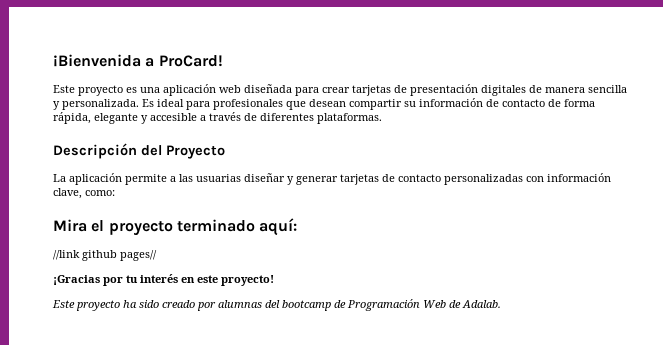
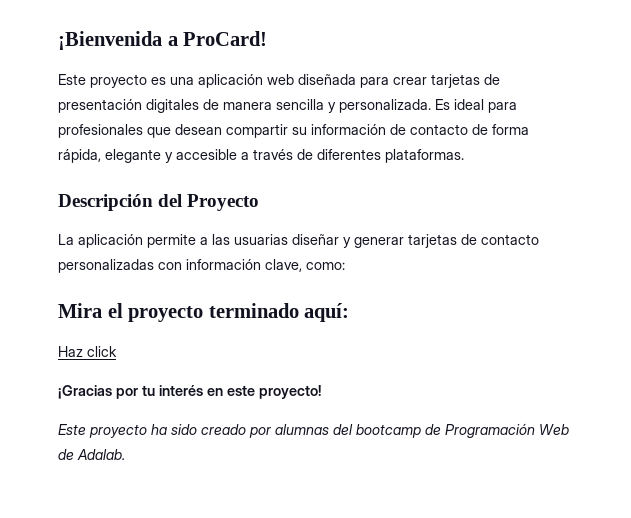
- //link github pages//
+ Haz click

